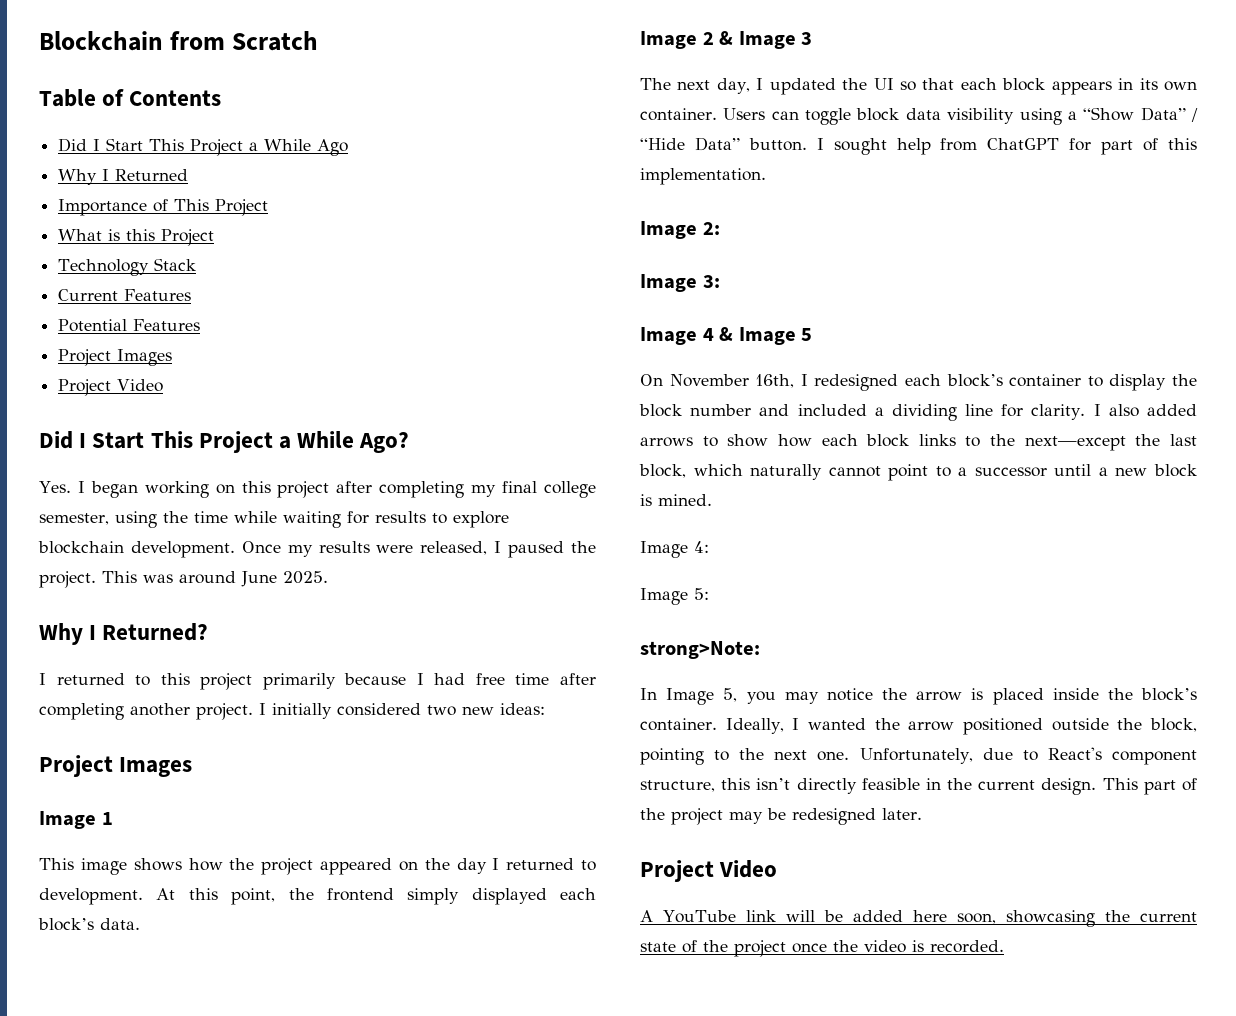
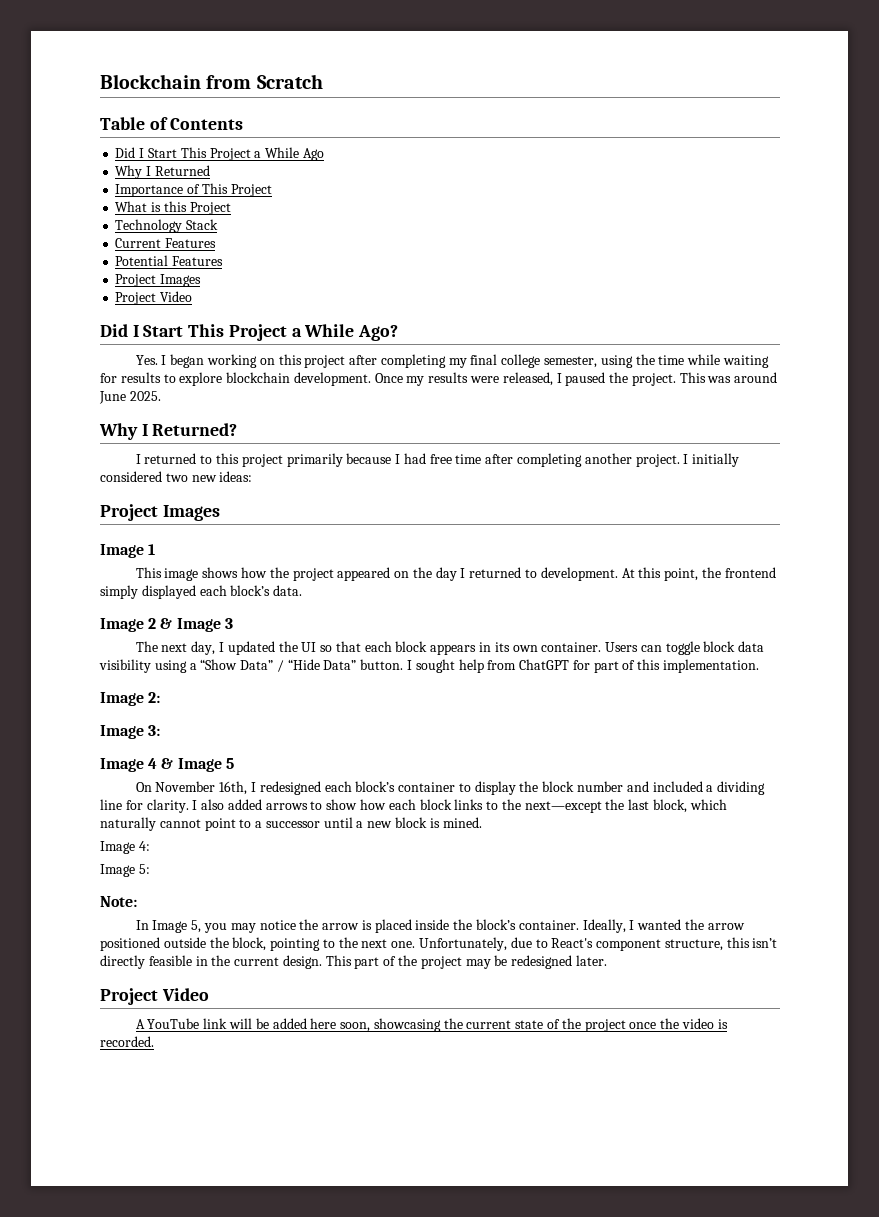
- strong>Note:
+ Note:

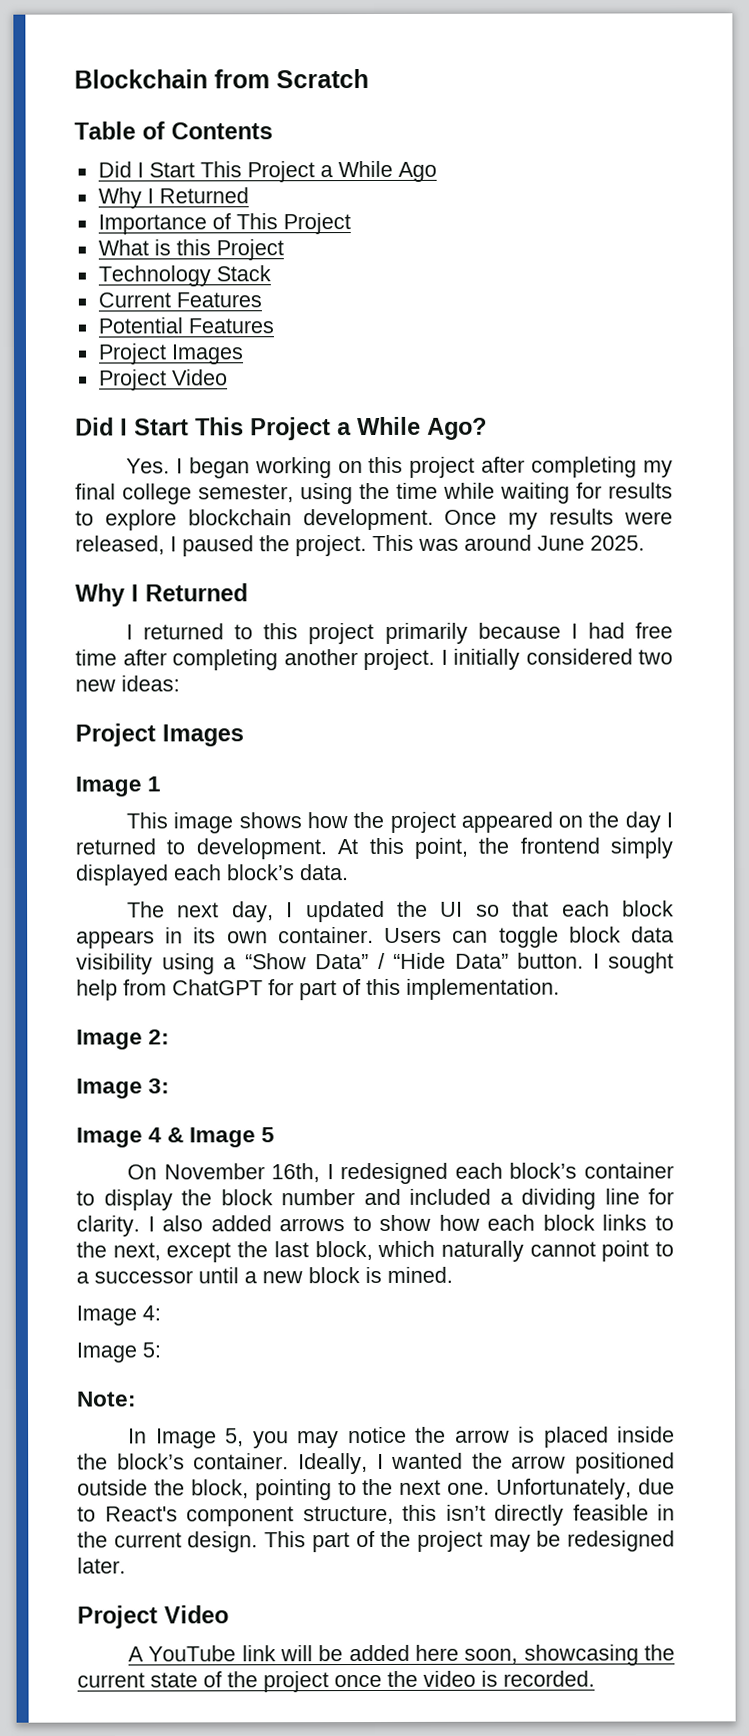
  This was around June 2025.
- Why I Returned?
+ Why I Returned
- Image 2 & Image 3
- I also added arrows to show how each block links to the next—except the last block, which naturally cannot point to a successor until a new block is mined.
+ I also added arrows to show how each block links to the next, except the last block, which naturally cannot point to a successor until a new block is mined.

